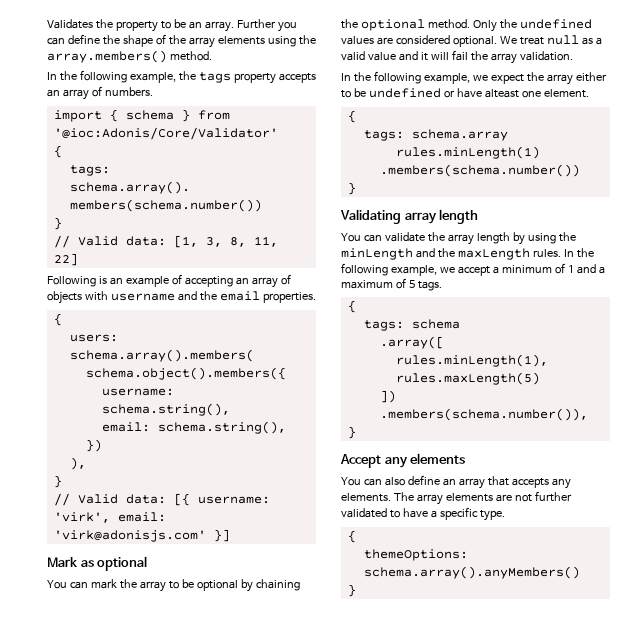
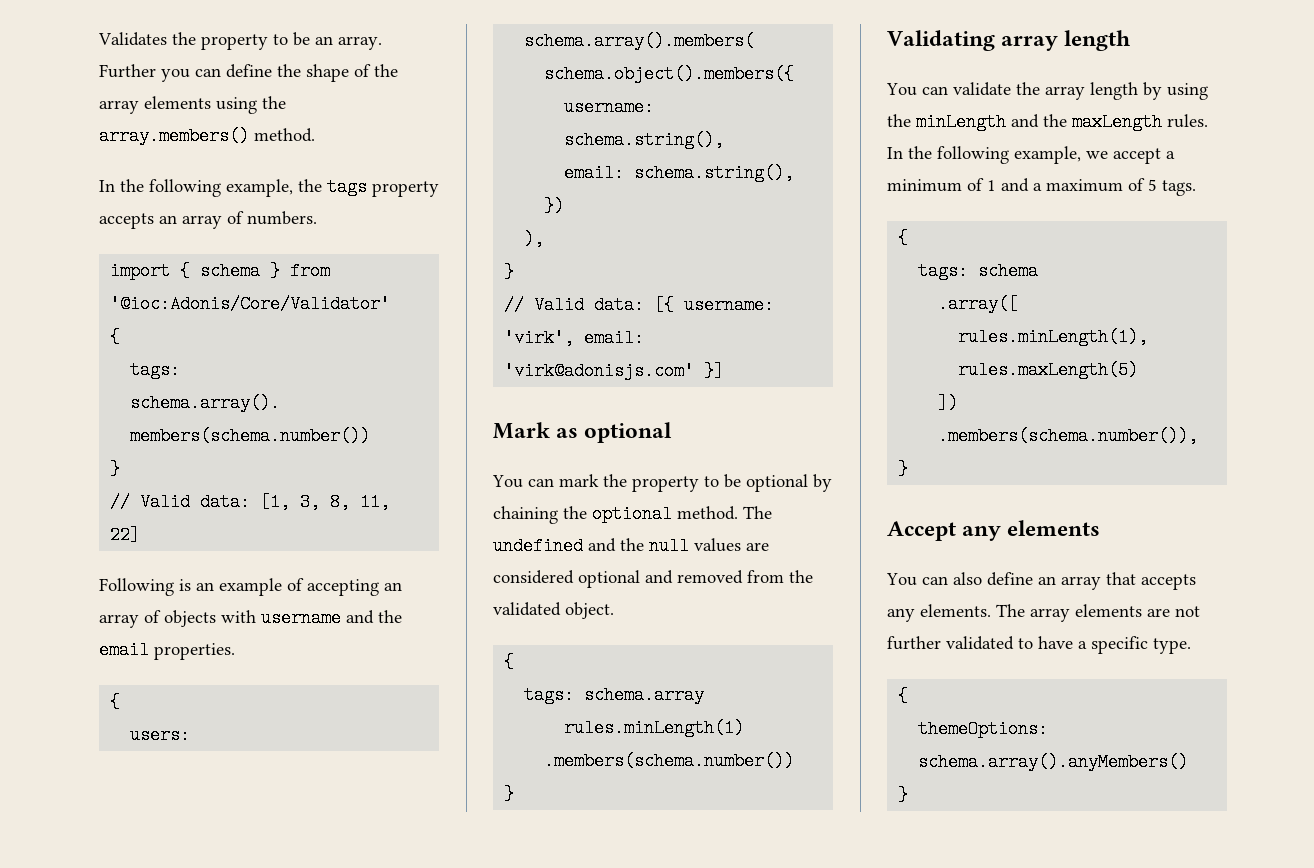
- You can mark the array to be optional by chaining the optional method.
+ You can mark the property to be optional by chaining the optional method.
- Only the undefined values are considered optional. We treat null as a valid value and it will fail the array validation.
- In the following example, we expect the array either to be undefined or have alteast one element.
+ The undefined and the null values are considered optional and removed from the validated object.

